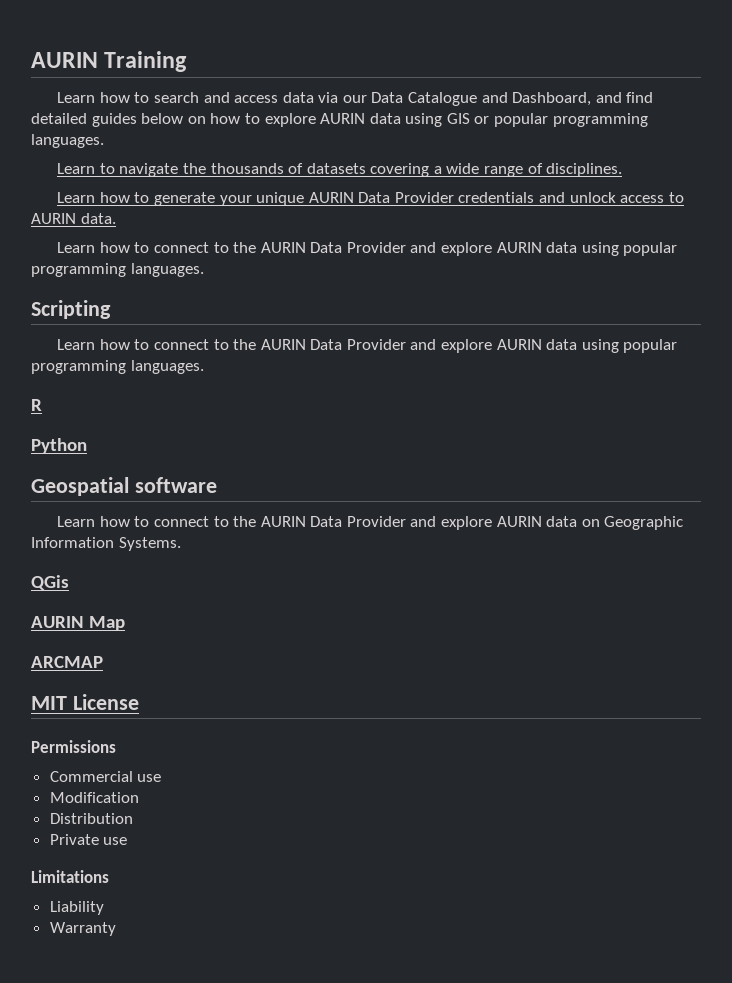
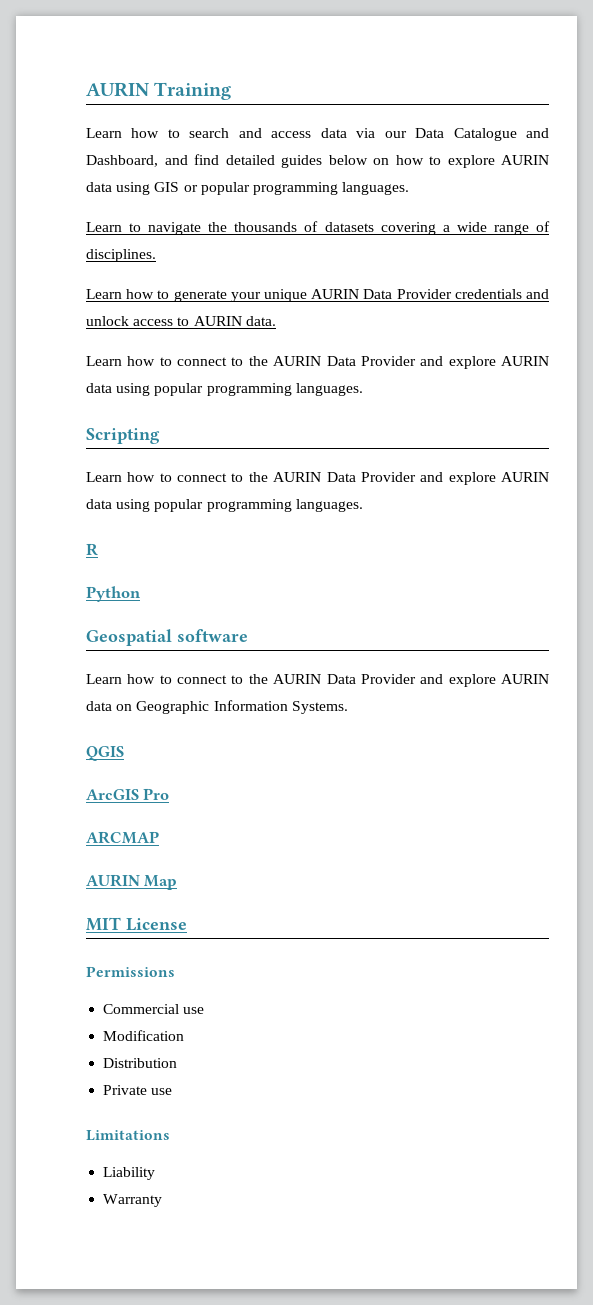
- QGis
+ QGIS
+ ArcGIS Pro
+ ARCMAP
- ARCMAP

